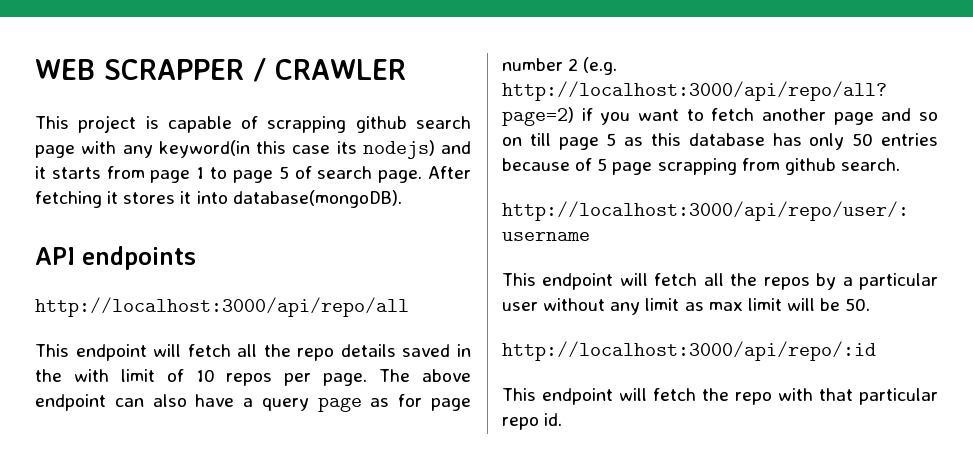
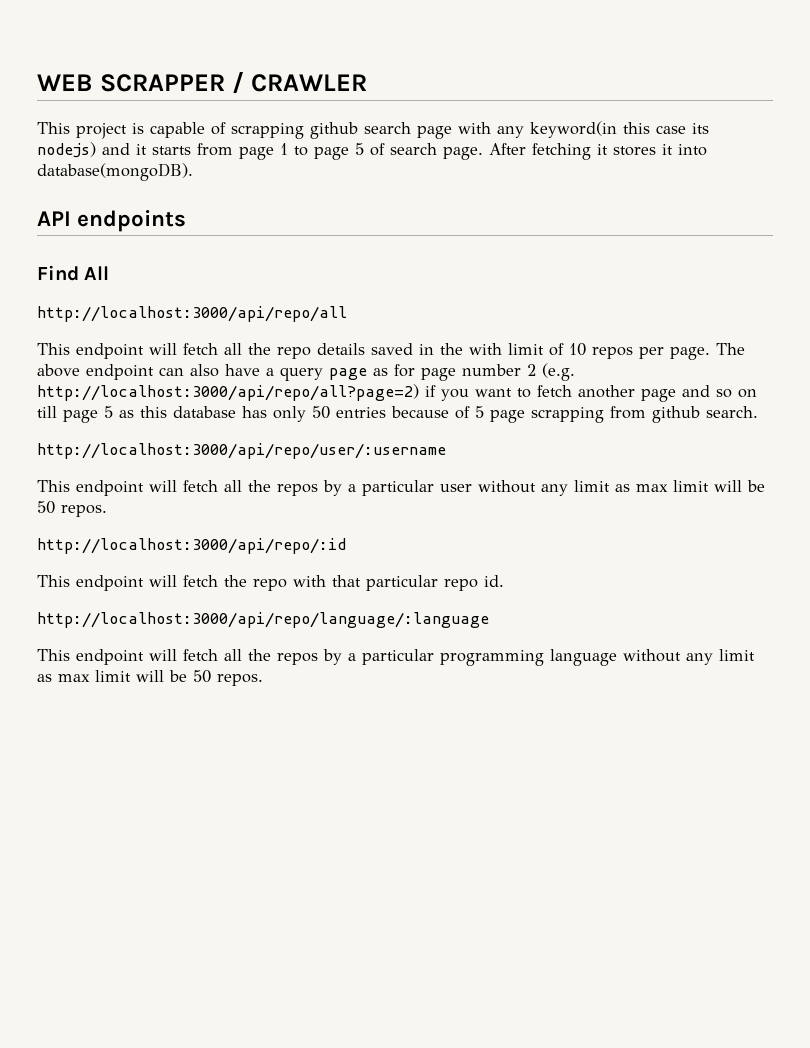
+ Find All
- This endpoint will fetch all the repos by a particular user without any limit as max limit will be 50.
+ This endpoint will fetch all the repos by a particular user without any limit as max limit will be 50 repos.
+ http://localhost:3000/api/repo/language/:language
+ This endpoint will fetch all the repos by a particular programming language without any limit as max limit will be 50 repos.

